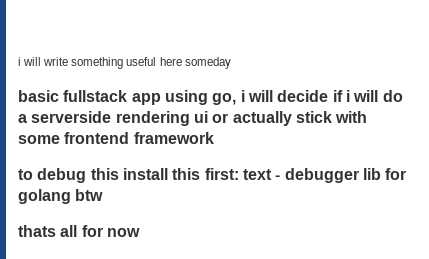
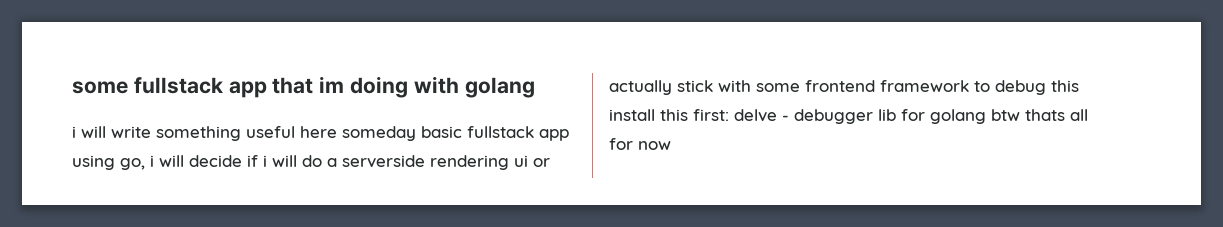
+ some fullstack app that im doing with golang
- i will write something useful here someday
- basic fullstack app using go, i will decide if i will do a serverside rendering ui or actually stick with some frontend framework
- to debug this install this first: text - debugger lib for golang btw
- thats all for now
+ i will write something useful here someday basic fullstack app using go, i will decide if i will do a serverside rendering ui or actually stick with some frontend framework to debug this install this first: delve - debugger lib for golang btw thats all for now

